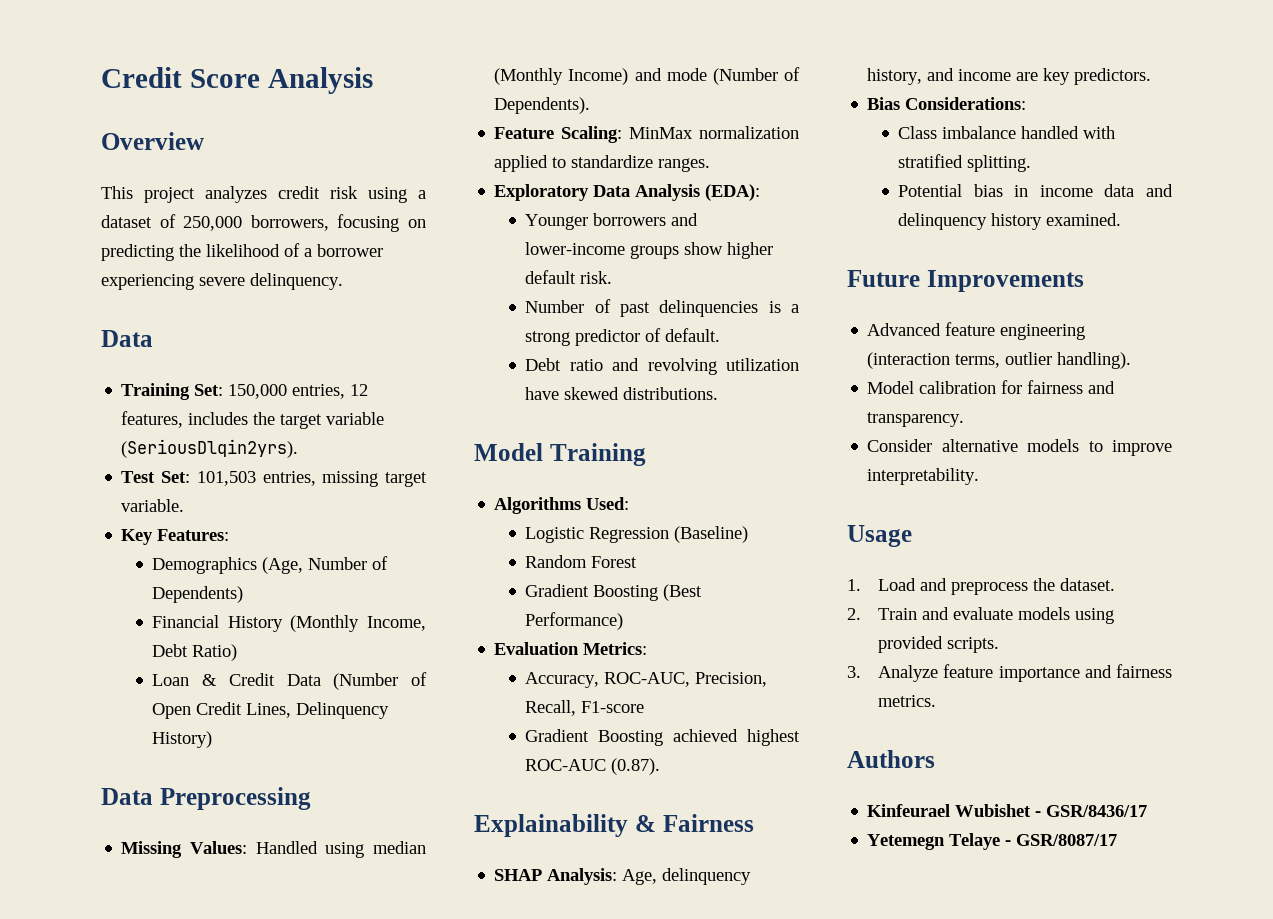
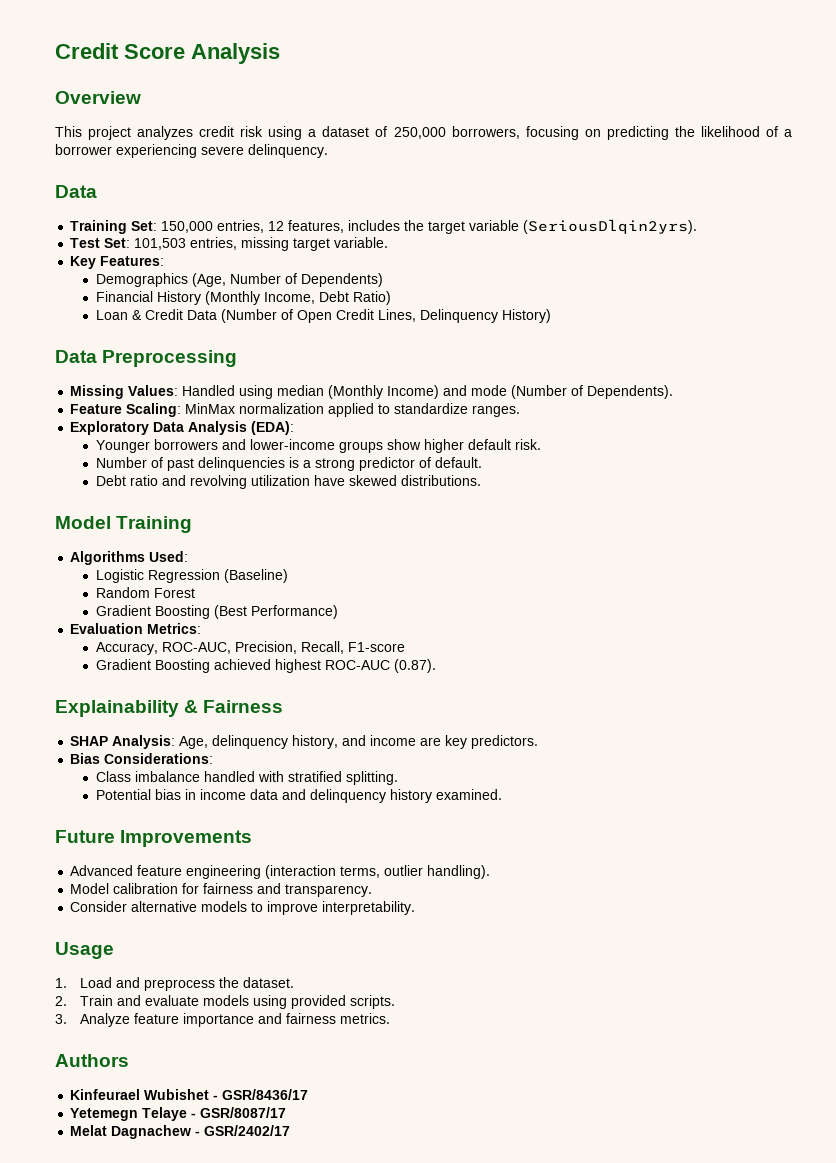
+ Melat Dagnachew - GSR/2402/17

